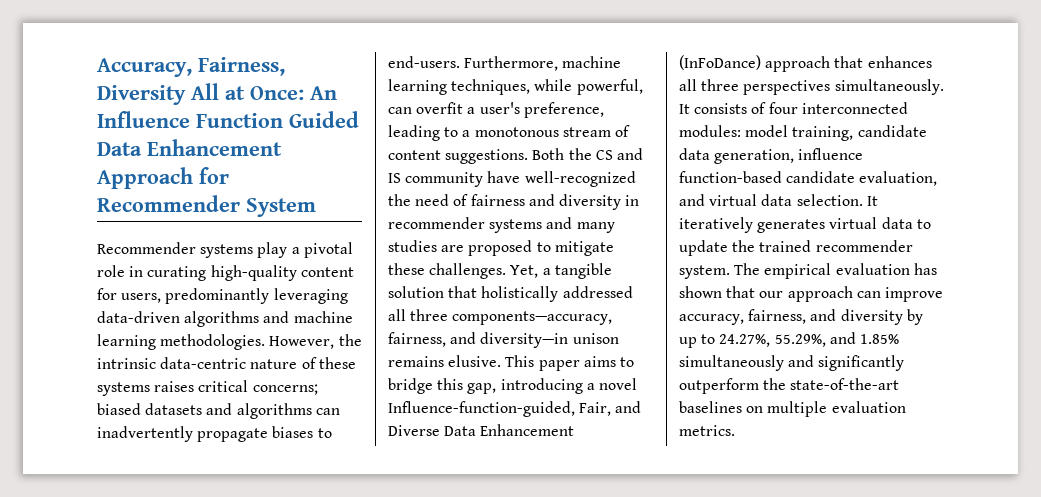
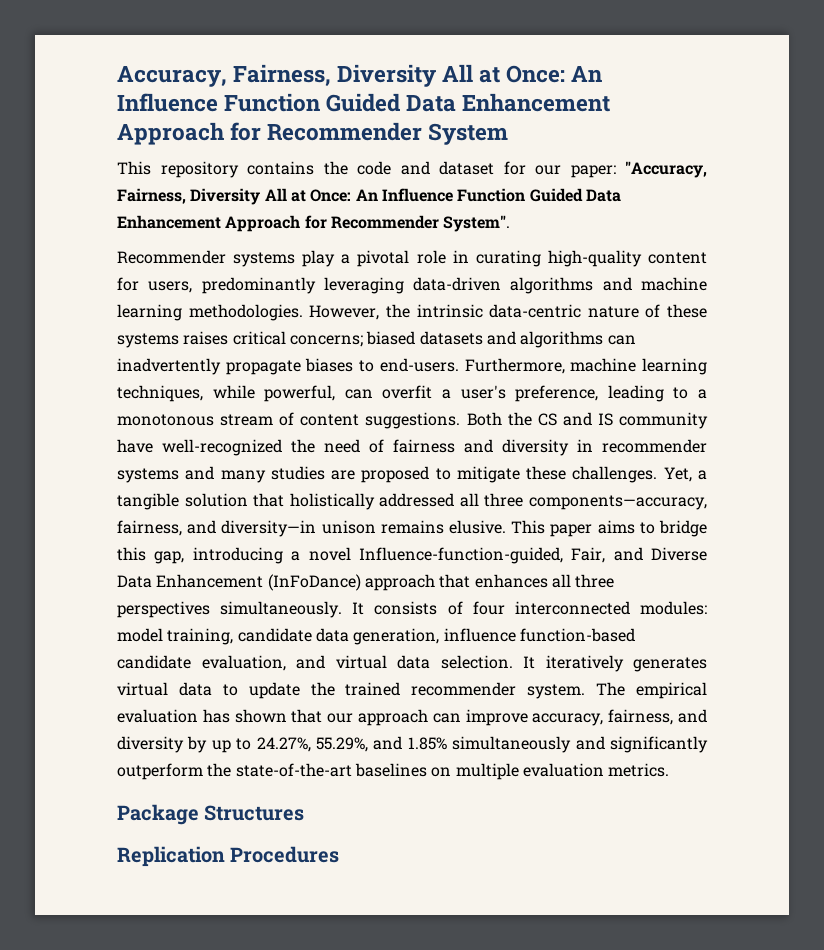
+ This repository contains the code and dataset for our paper: "Accuracy, Fairness, Diversity All at Once: An Influence Function Guided Data Enhancement Approach for Recommender System".
+ Package Structures
+ Replication Procedures

